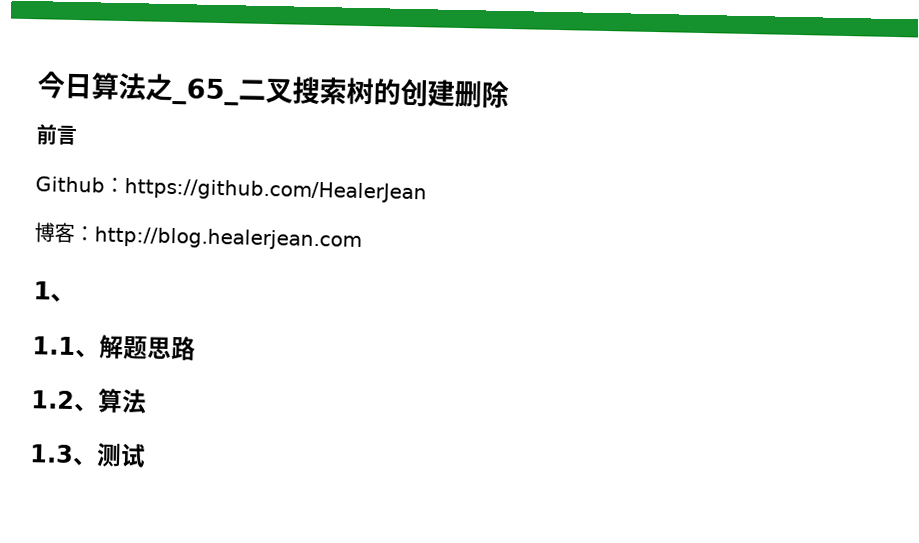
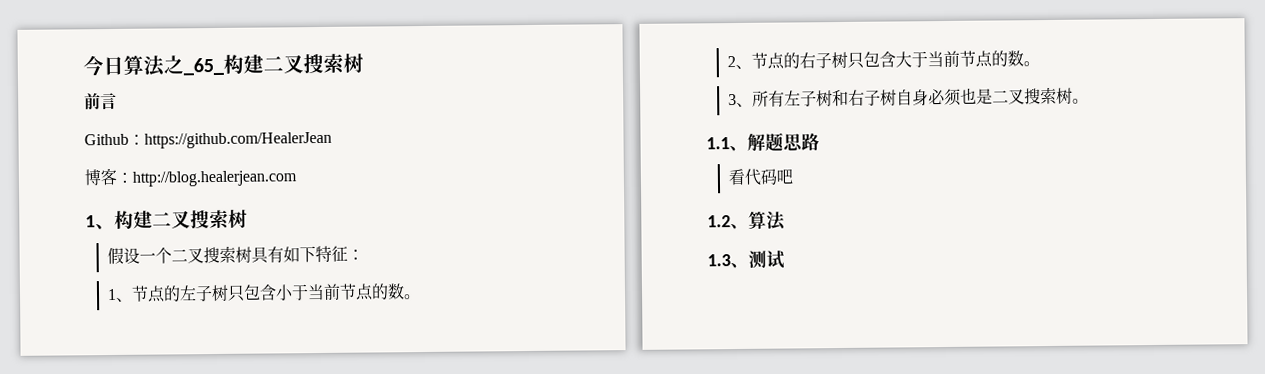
- 今日算法之_65_二叉搜索树的创建删除
+ 今日算法之_65_构建二叉搜索树
- 1、
+ 1、构建二叉搜索树
+ 假设一个二叉搜索树具有如下特征：
+ 1、节点的左子树只包含小于当前节点的数。
+ 2、节点的右子树只包含大于当前节点的数。
+ 3、所有左子树和右子树自身必须也是二叉搜索树。
+ 看代码吧

